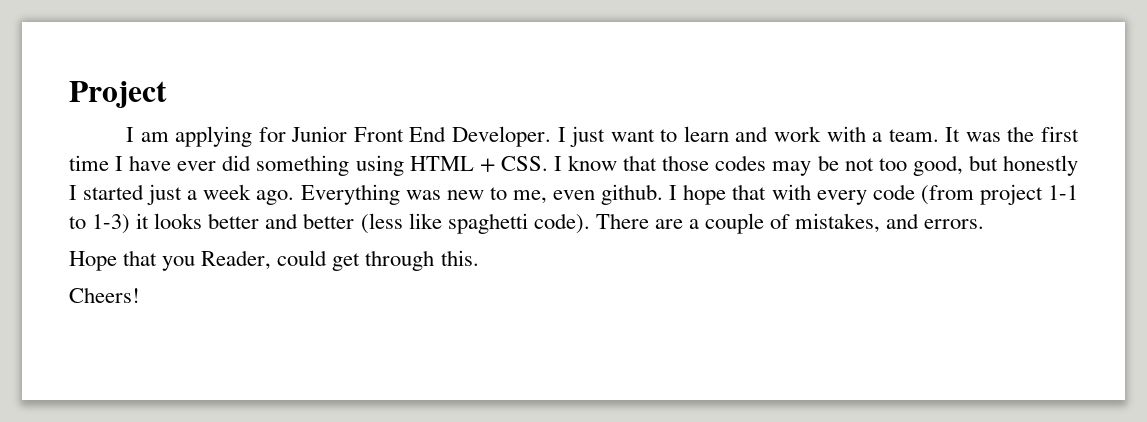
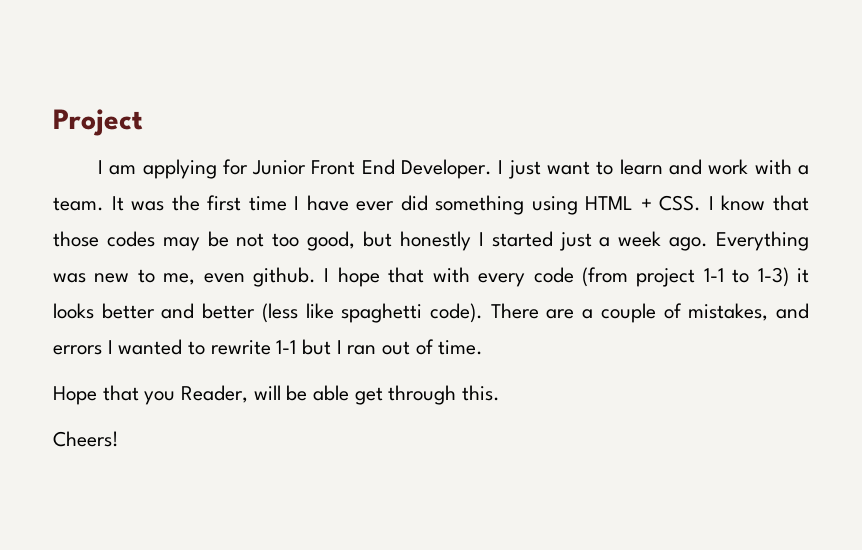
- There are a couple of mistakes, and errors.
+ There are a couple of mistakes, and errors I wanted to rewrite 1-1 but I ran out of time.
- Hope that you Reader, could get through this.
+ Hope that you Reader, will be able get through this.

